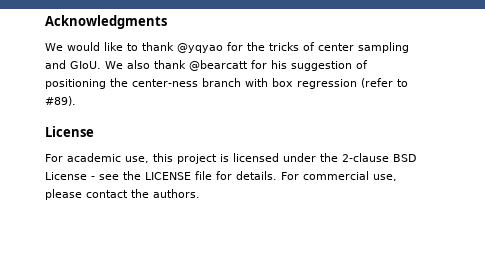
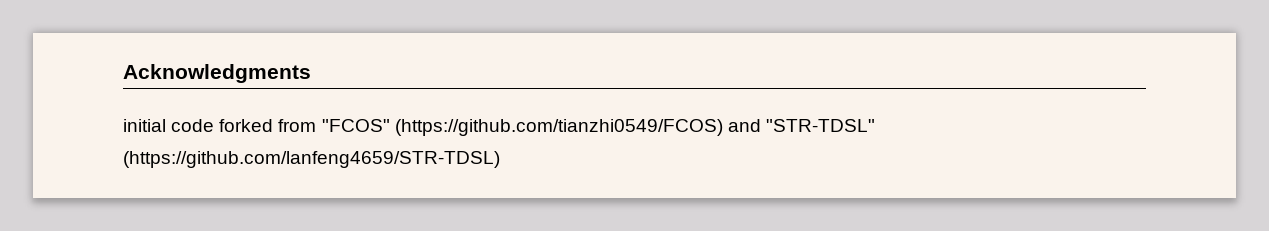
- We would like to thank @yqyao for the tricks of center sampling and GIoU. We also thank @bearcatt for his suggestion of positioning the center-ness branch with box regression (refer to #89).
- License
- For academic use, this project is licensed under the 2-clause BSD License - see the LICENSE file for details. For commercial use, please contact the authors.
+ initial code forked from "FCOS" (https://github.com/tianzhi0549/FCOS) and "STR-TDSL" (https://github.com/lanfeng4659/STR-TDSL)

